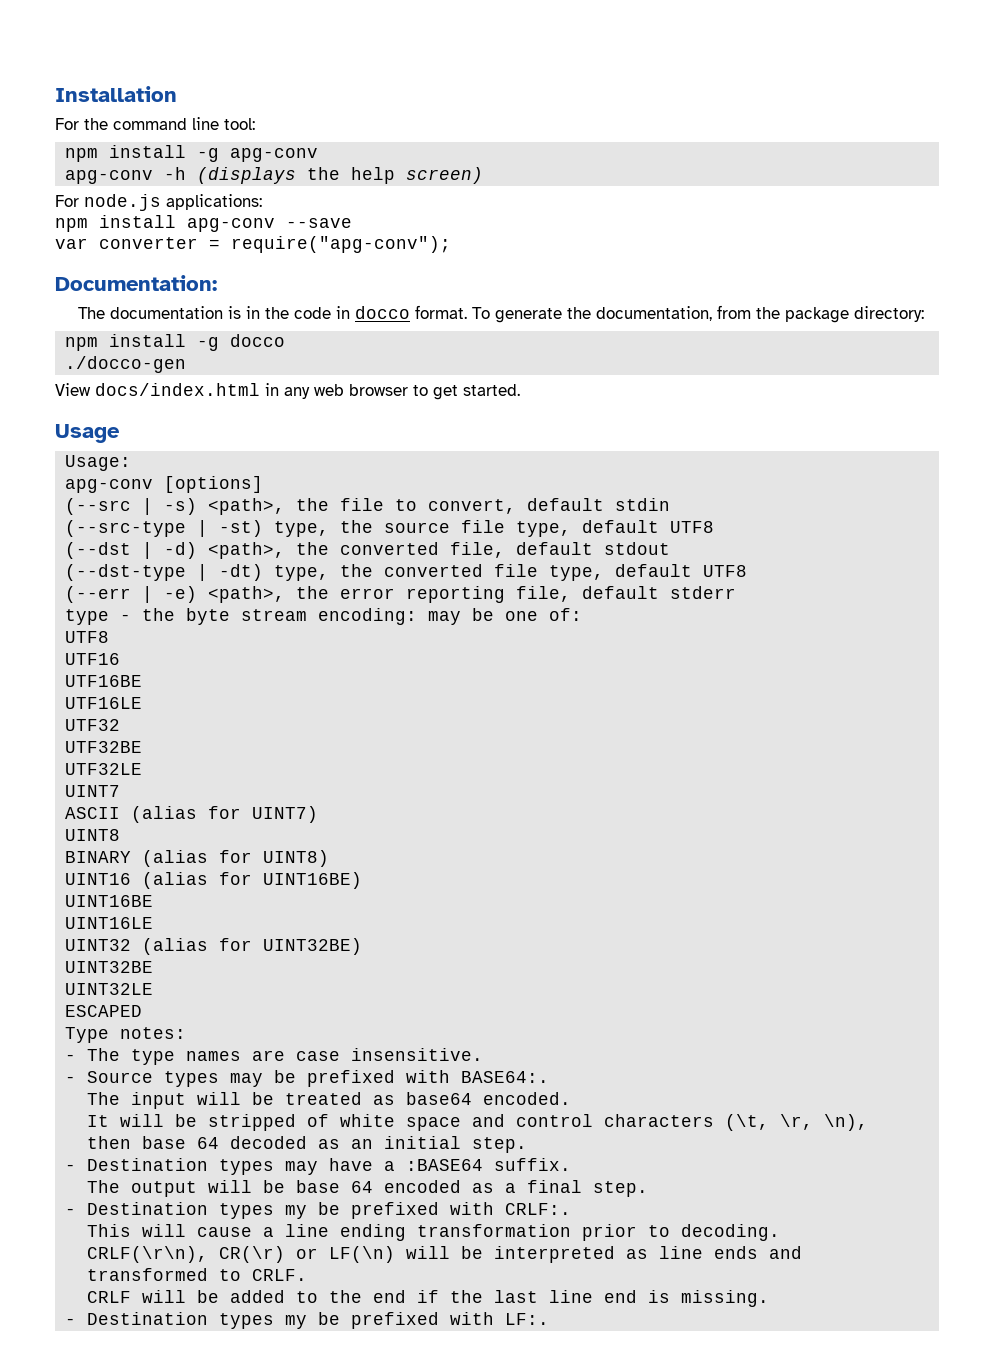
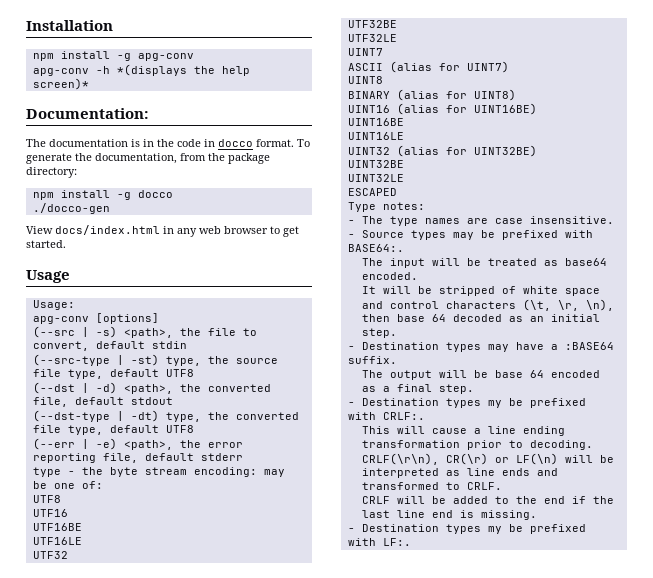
- For the command line tool:
- apg-conv -h (displays the help screen)
- For node.js applications:
- npm install apg-conv --save
- var converter = require("apg-conv");
+ apg-conv -h *(displays the help screen)*

